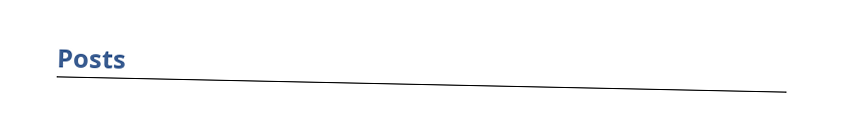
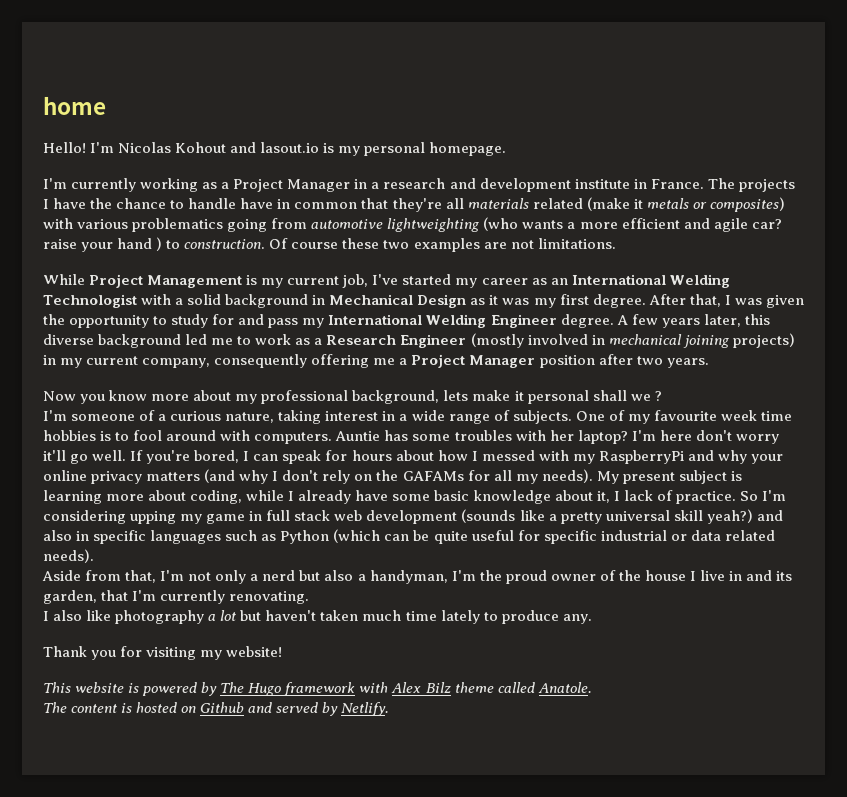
- Posts
+ home
+ Hello! I'm Nicolas Kohout and lasout.io is my personal homepage.
+ I'm currently working as a Project Manager in a research and development institute in France. The projects I have the chance to handle have in common that they're all materials related (make it metals or composites) with various problematics going from automotive lightweighting (who wants a more efficient and agile car? raise your hand ) to construction. Of course these two examples are not limitations.
+ While Project Management is my current job, I've started my career as an International Welding Technologist with a solid background in Mechanical Design as it was my first degree. After that, I was given the opportunity to study for and pass my International Welding Engineer degree. A few years later, this diverse background led me to work as a Research Engineer (mostly involved in mechanical joining projects) in my current company, consequently offering me a Project Manager position after two years.
+ Now you know more about my professional background, lets make it personal shall we ?
+ I'm someone of a curious nature, taking interest in a wide range of subjects. One of my favourite week time hobbies is to fool around with computers. Auntie has some troubles with her laptop? I'm here don't worry it'll go well. If you're bored, I can speak for hours about how I messed with my RaspberryPi and why your online privacy matters (and why I don't rely on the GAFAMs for all my needs). My present subject is learning more about coding, while I already have some basic knowledge about it, I lack of practice. So I'm considering upping my game in full stack web development (sounds like a pretty universal skill yeah?) and also in specific languages such as Python (which can be quite useful for specific industrial or data related needs).
+ Aside from that, I'm not only a nerd but also a handyman, I'm the proud owner of the house I live in and its garden, that I'm currently renovating.
+ I also like photography a lot but haven't taken much time lately to produce any.
+ Thank you for visiting my website!
+ This website is powered by The Hugo framework with Alex Bilz theme called Anatole.
+ The content is hosted on Github and served by Netlify.

